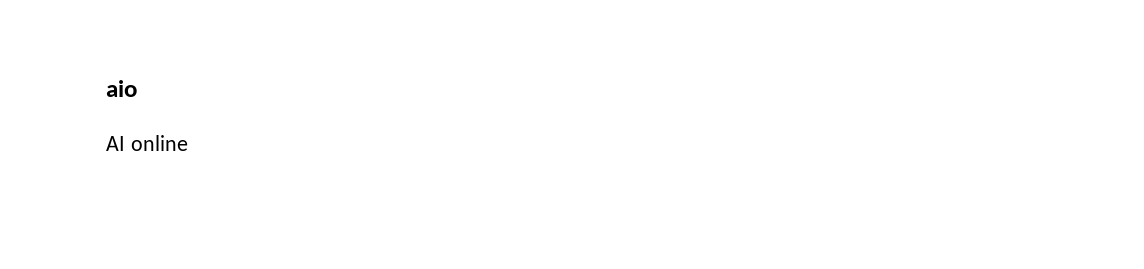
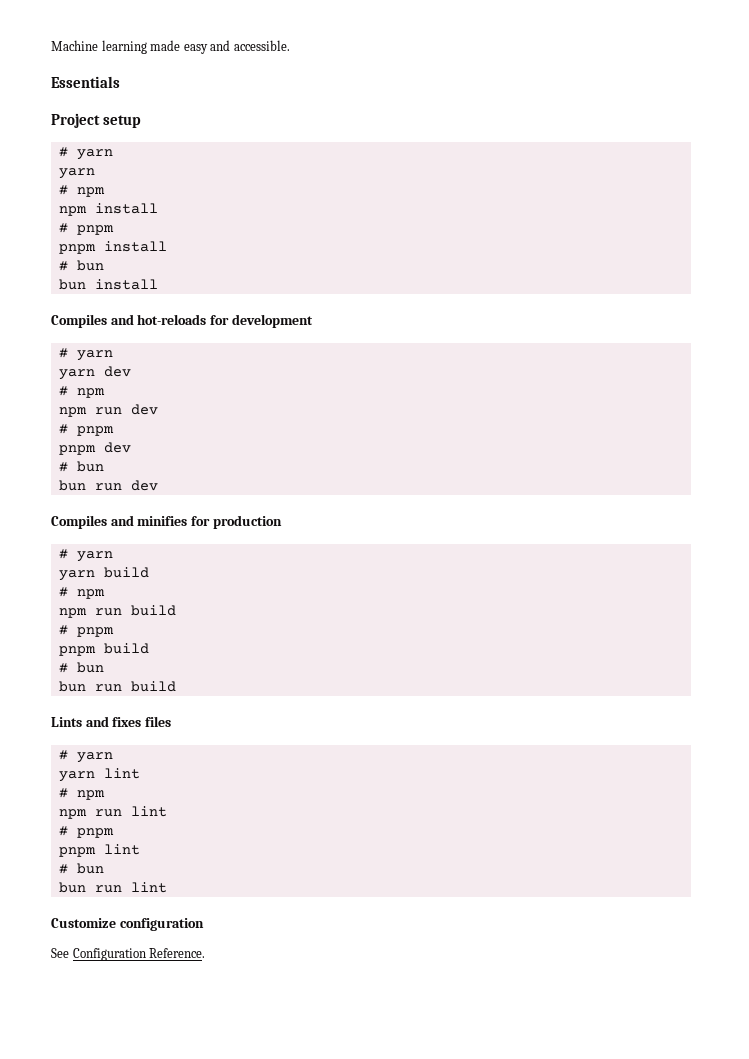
- aio
- AI online
+ Machine learning made easy and accessible.
+ Essentials
+ Project setup
+ # yarn
+ yarn
+ # npm
+ npm install
+ # pnpm
+ pnpm install
+ # bun
+ bun install
+ Compiles and hot-reloads for development
+ # yarn
+ yarn dev
+ # npm
+ npm run dev
+ # pnpm
+ pnpm dev
+ # bun
+ bun run dev
+ Compiles and minifies for production
+ # yarn
+ yarn build
+ # npm
+ npm run build
+ # pnpm
+ pnpm build
+ # bun
+ bun run build
+ Lints and fixes files
+ # yarn
+ yarn lint
+ # npm
+ npm run lint
+ # pnpm
+ pnpm lint
+ # bun
+ bun run lint
+ Customize configuration
+ See Configuration Reference.

